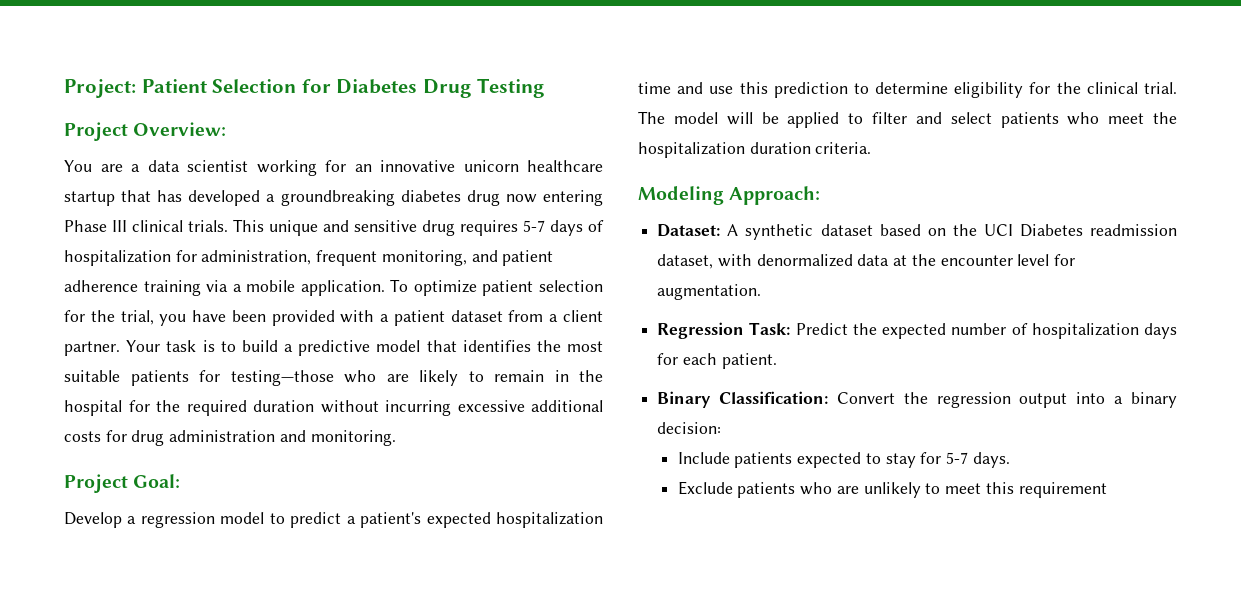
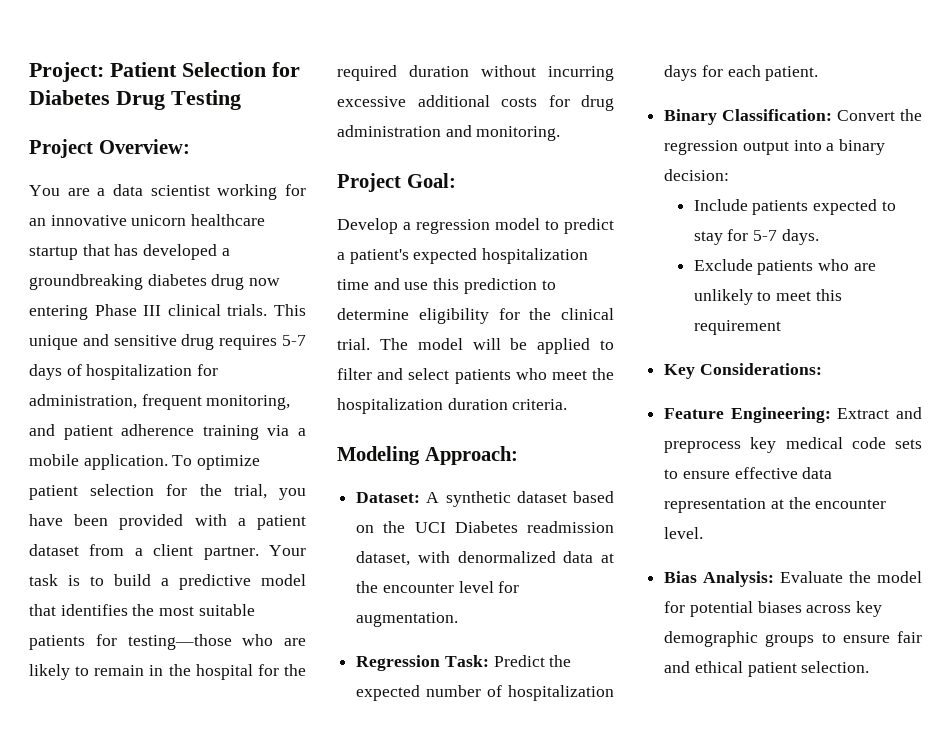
+ Key Considerations:
+ Feature Engineering: Extract and preprocess key medical code sets to ensure effective data representation at the encounter level.
+ Bias Analysis: Evaluate the model for potential biases across key demographic groups to ensure fair and ethical patient selection.

